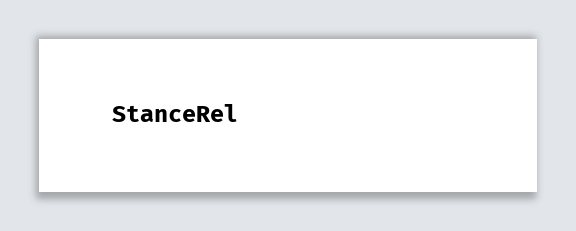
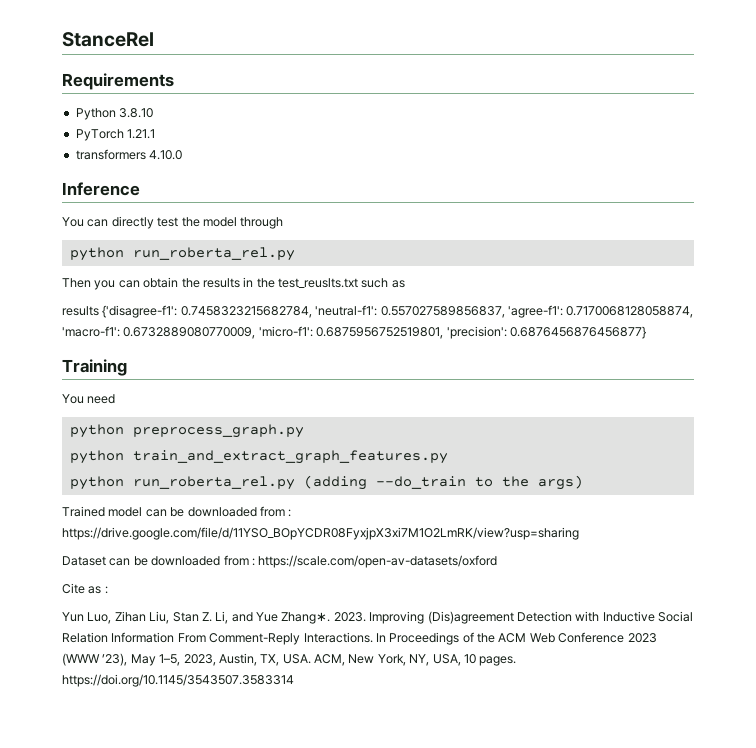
+ Requirements
+ Python 3.8.10
+ PyTorch 1.21.1
+ transformers 4.10.0
+ Inference
+ You can directly test the model through
+ python run_roberta_rel.py
+ Then you can obtain the results in the test_reuslts.txt such as
+ results {'disagree-f1': 0.7458323215682784, 'neutral-f1': 0.557027589856837, 'agree-f1': 0.7170068128058874, 'macro-f1': 0.6732889080770009, 'micro-f1': 0.6875956752519801, 'precision': 0.6876456876456877}
+ Training
+ You need
+ python preprocess_graph.py
+ python train_and_extract_graph_features.py
+ python run_roberta_rel.py (adding --do_train to the args)
+ Trained model can be downloaded from : https://drive.google.com/file/d/11YSO_BOpYCDR08FyxjpX3xi7M1O2LmRK/view?usp=sharing
+ Dataset can be downloaded from : https://scale.com/open-av-datasets/oxford
+ Cite as :
+ Yun Luo, Zihan Liu, Stan Z. Li, and Yue Zhang∗. 2023. Improving (Dis)agreement Detection with Inductive Social Relation Information From Comment-Reply Interactions. In Proceedings of the ACM Web Conference 2023 (WWW ’23), May 1–5, 2023, Austin, TX, USA. ACM, New York, NY, USA, 10 pages. https://doi.org/10.1145/3543507.3583314

